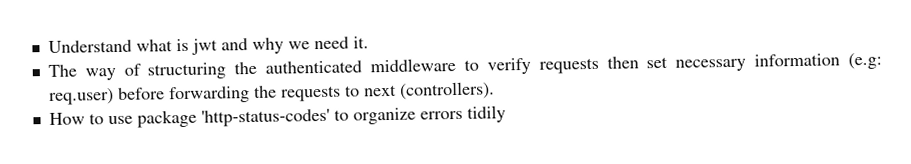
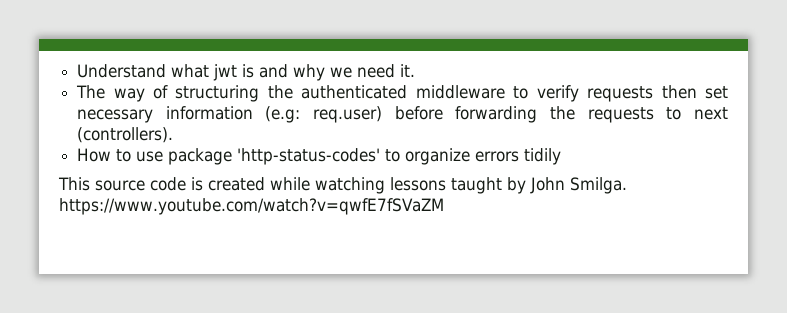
- Understand what is jwt and why we need it.
+ Understand what jwt is and why we need it.
+ This source code is created while watching lessons taught by John Smilga. https://www.youtube.com/watch?v=qwfE7fSVaZM

